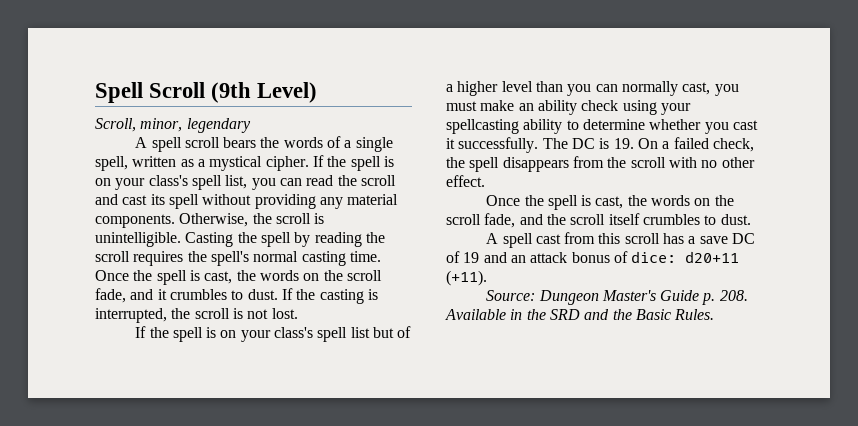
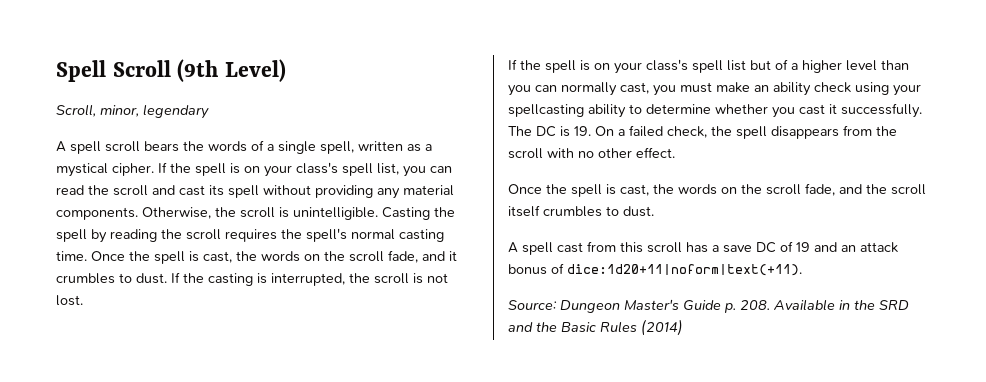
- A spell cast from this scroll has a save DC of 19 and an attack bonus of dice: d20+11 (+11).
+ A spell cast from this scroll has a save DC of 19 and an attack bonus of dice:1d20+11|noform|text(+11).
- Source: Dungeon Master's Guide p. 208. Available in the SRD and the Basic Rules.
+ Source: Dungeon Master's Guide p. 208. Available in the SRD and the Basic Rules (2014)

